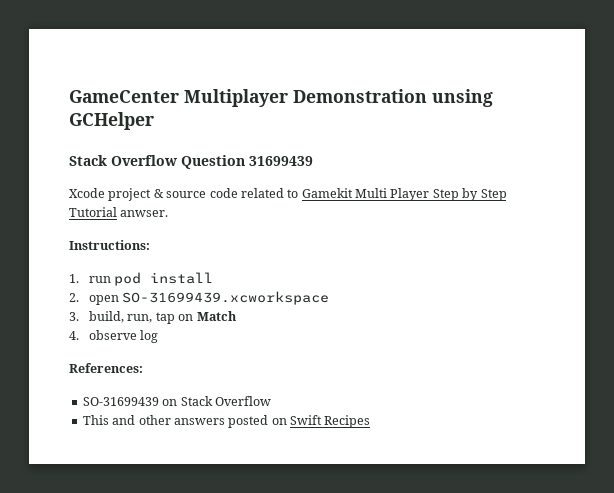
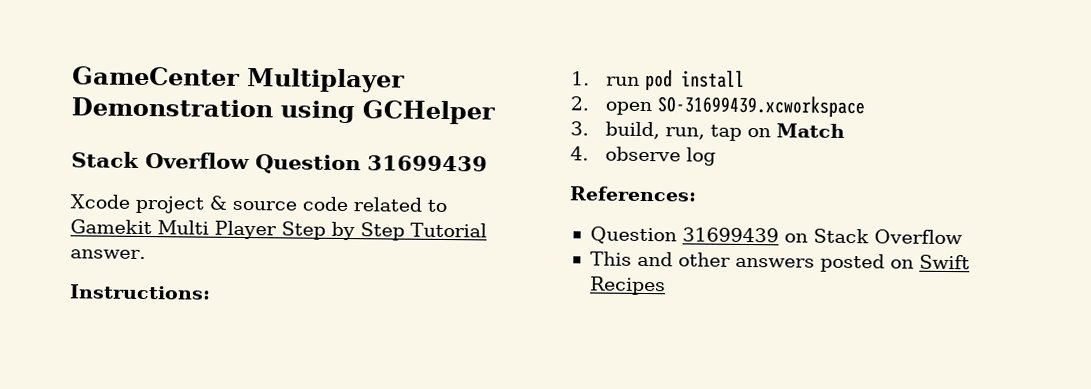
- GameCenter Multiplayer Demonstration unsing GCHelper
+ GameCenter Multiplayer Demonstration using GCHelper
- Xcode project & source code related to Gamekit Multi Player Step by Step Tutorial anwser.
+ Xcode project & source code related to Gamekit Multi Player Step by Step Tutorial answer.
- SO-31699439 on Stack Overflow
+ Question 31699439 on Stack Overflow

